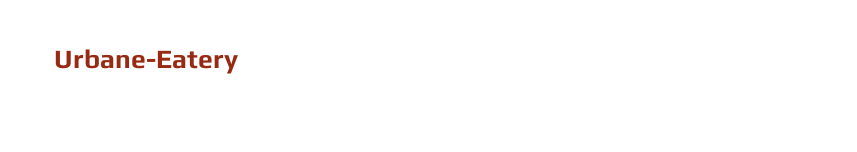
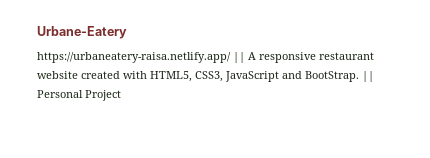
+ https://urbaneatery-raisa.netlify.app/ || A responsive restaurant website created with HTML5, CSS3, JavaScript and BootStrap. || Personal Project

